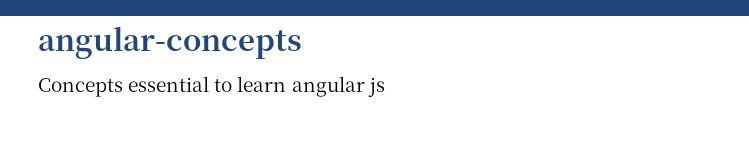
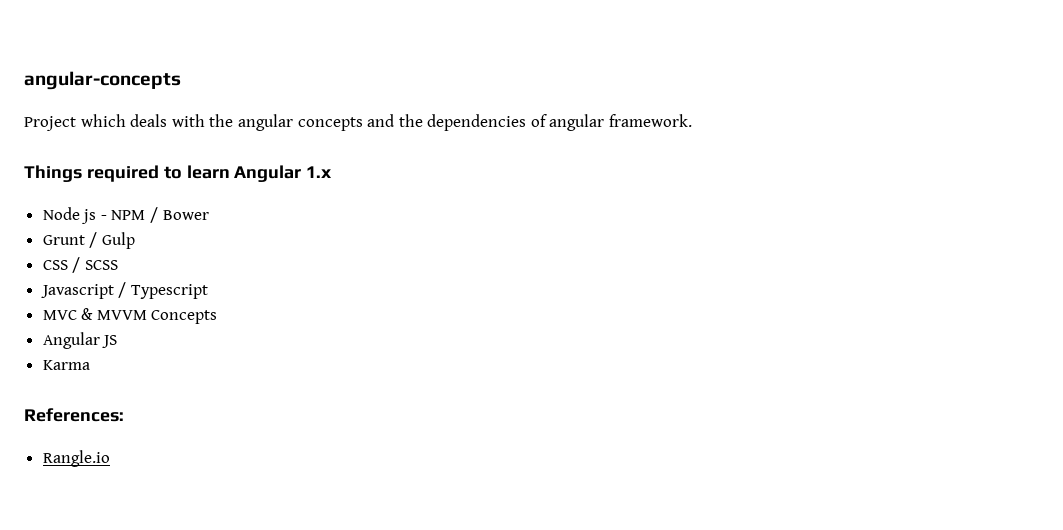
- Concepts essential to learn angular js
+ Project which deals with the angular concepts and the dependencies of angular framework.
+ Things required to learn Angular 1.x
+ Node js - NPM / Bower
+ Grunt / Gulp
+ CSS / SCSS
+ Javascript / Typescript
+ MVC & MVVM Concepts
+ Angular JS
+ Karma
+ References:
+ Rangle.io

